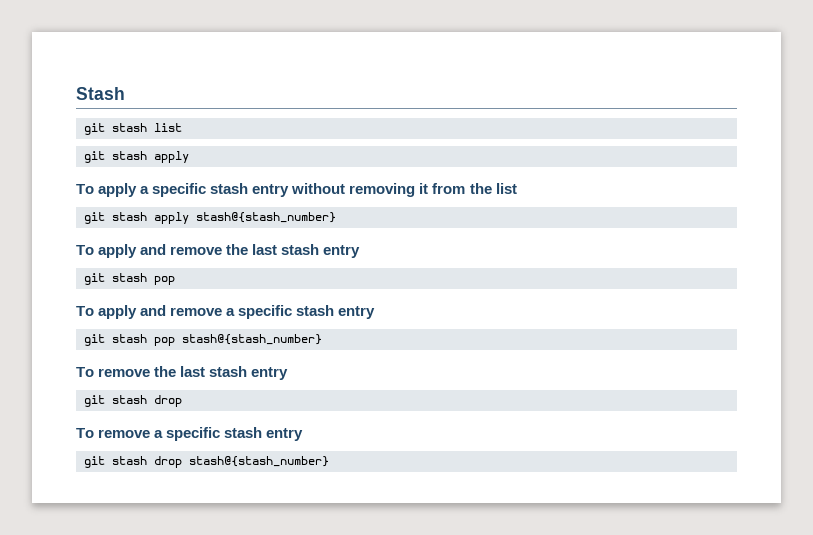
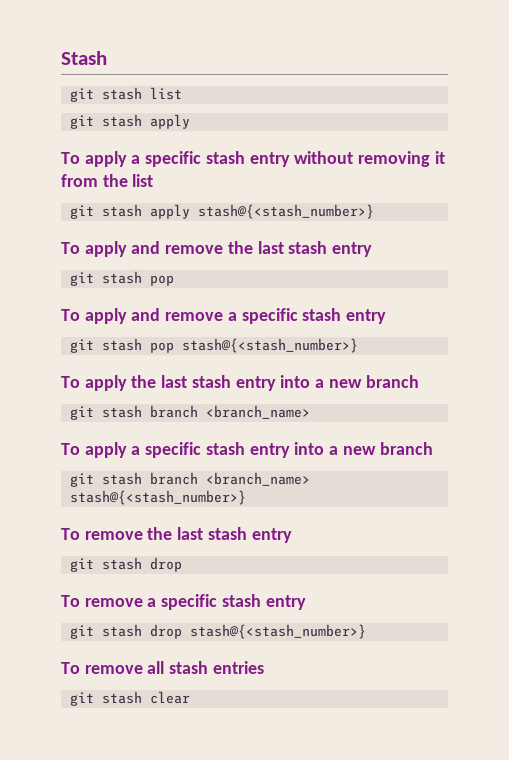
- git stash apply stash@{stash_number}
+ git stash apply stash@{<stash_number>}
- git stash pop stash@{stash_number}
+ git stash pop stash@{<stash_number>}
+ To apply the last stash entry into a new branch
+ git stash branch <branch_name>
+ To apply a specific stash entry into a new branch
+ git stash branch <branch_name> stash@{<stash_number>}
- git stash drop stash@{stash_number}
+ git stash drop stash@{<stash_number>}
+ To remove all stash entries
+ git stash clear

